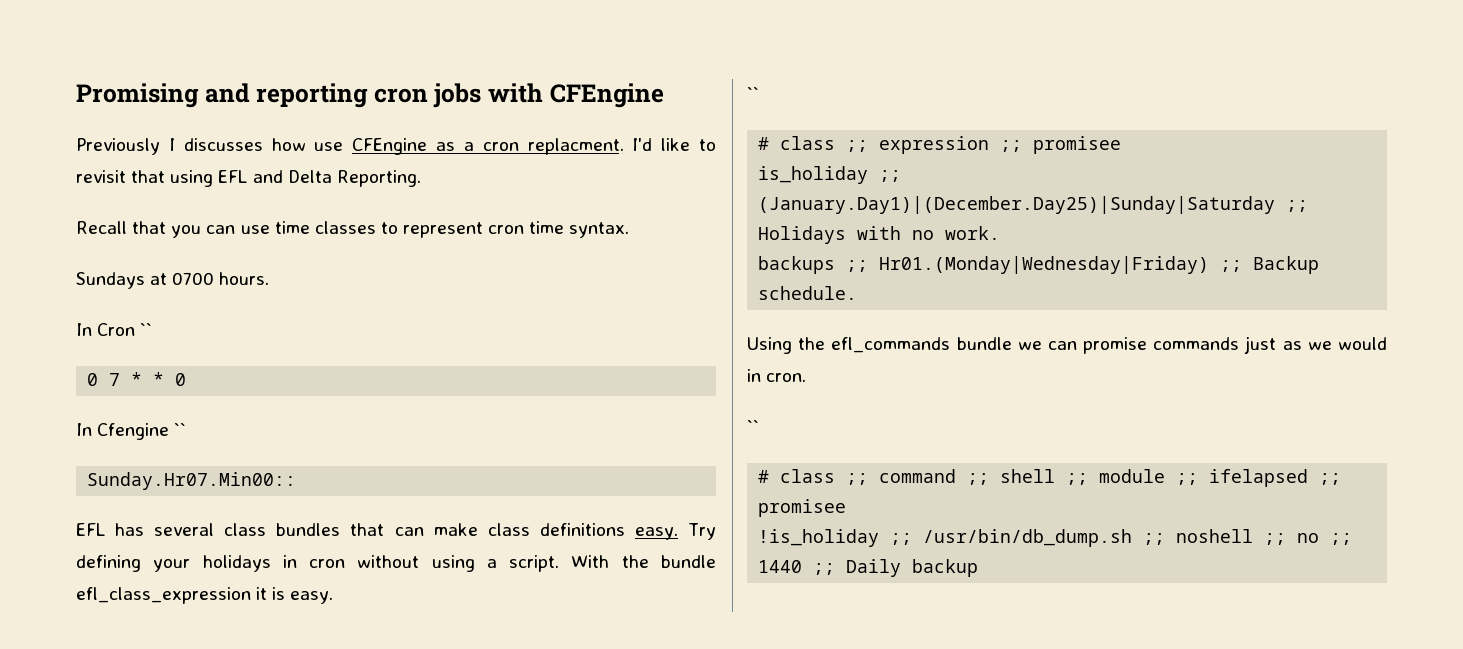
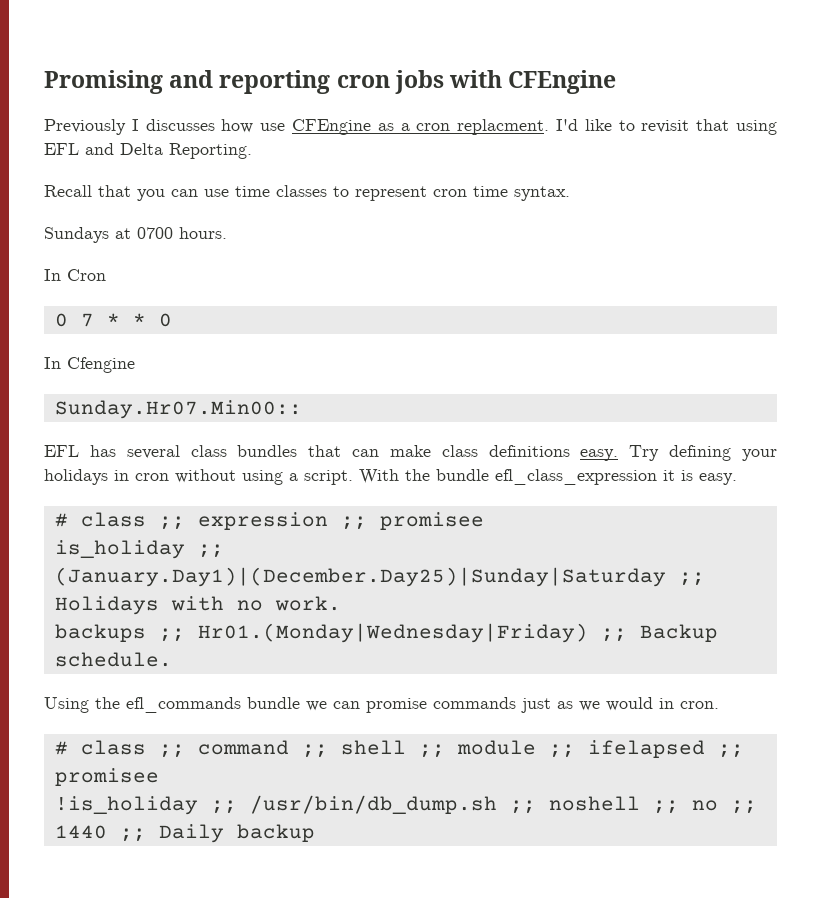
- In Cron ``
+ In Cron
- In Cfengine ``
+ In Cfengine
  With the bundle efl_class_expression it is easy.
- ``
  Using the efl_commands bundle we can promise commands just as we would in cron.
- ``

